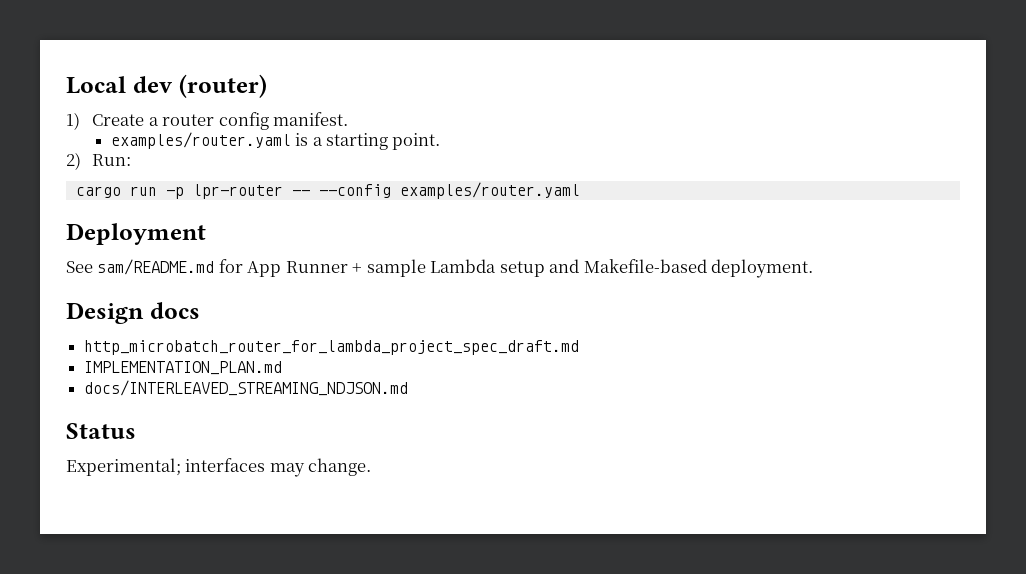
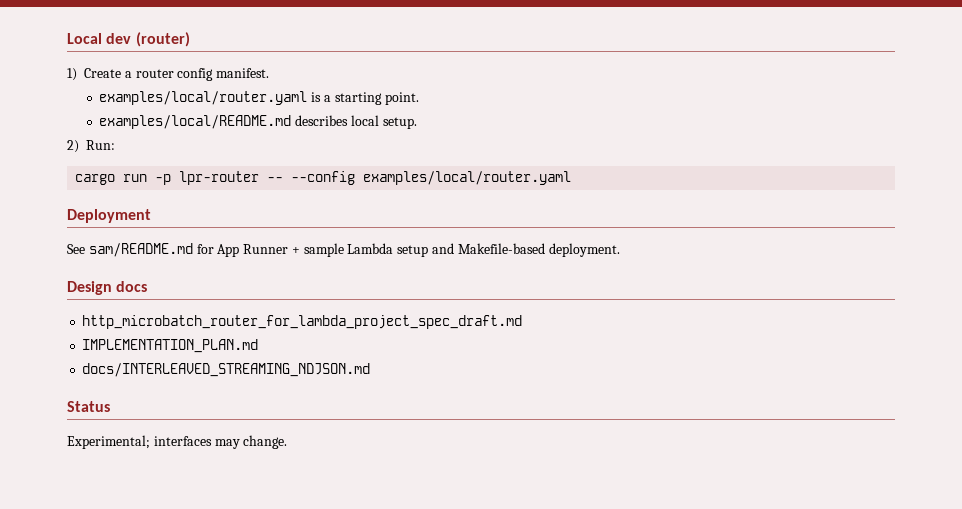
- examples/router.yaml is a starting point.
+ examples/local/router.yaml is a starting point.
+ examples/local/README.md describes local setup.
- cargo run -p lpr-router -- --config examples/router.yaml
+ cargo run -p lpr-router -- --config examples/local/router.yaml

